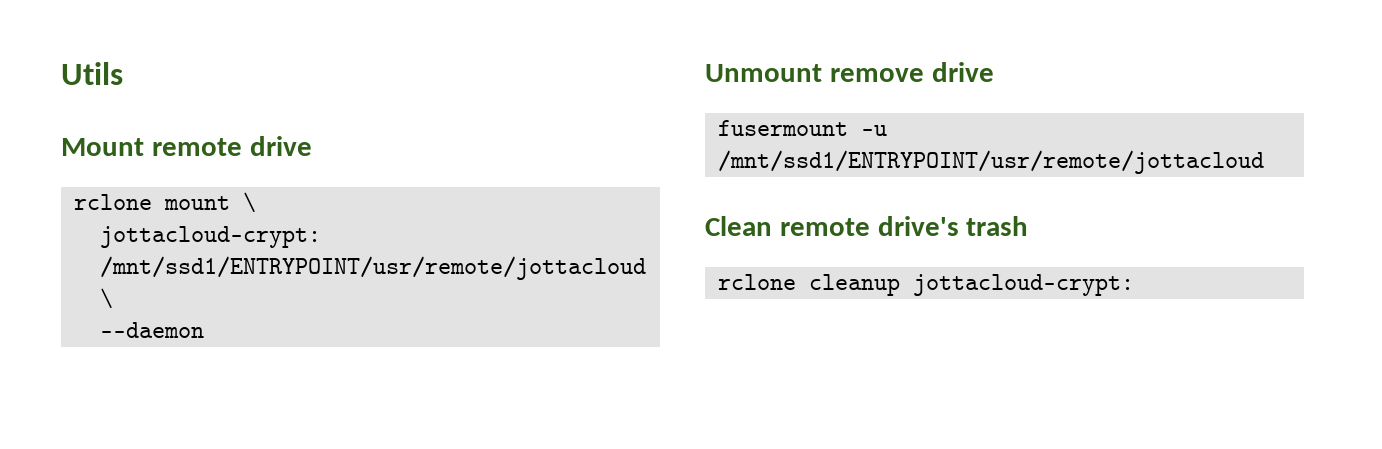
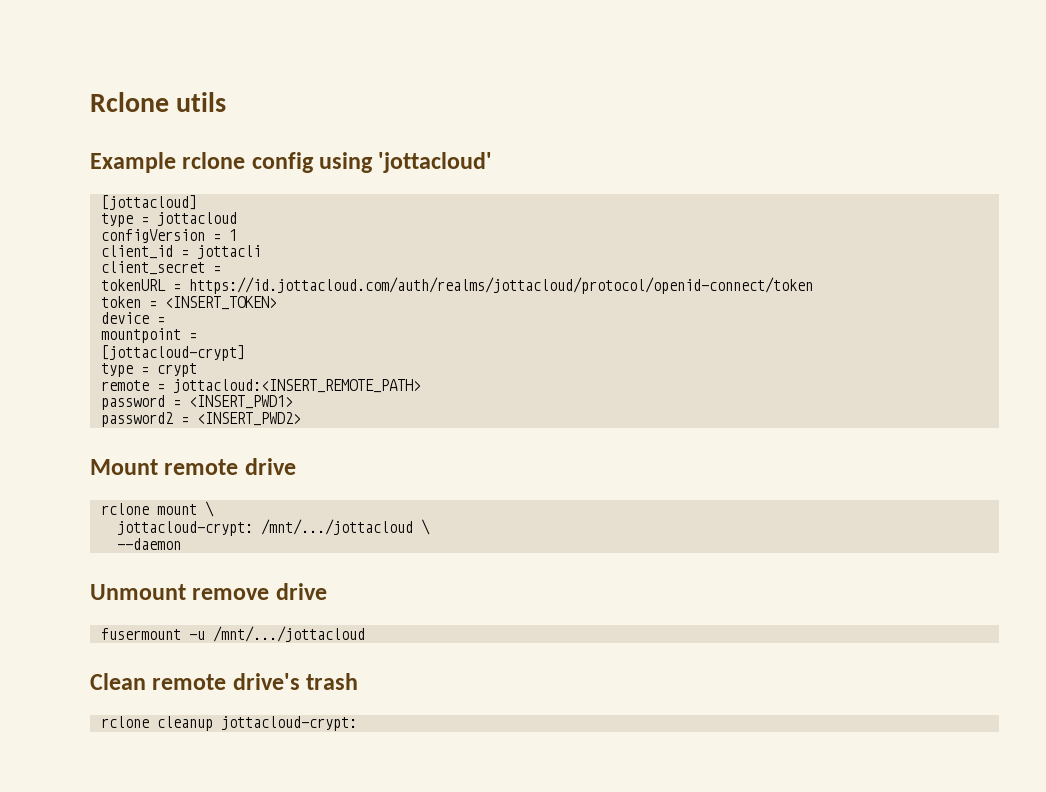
- Utils
+ Rclone utils
+ Example rclone config using 'jottacloud'
+ [jottacloud]
+ type = jottacloud
+ configVersion = 1
+ client_id = jottacli
+ client_secret =
+ tokenURL = https://id.jottacloud.com/auth/realms/jottacloud/protocol/openid-connect/token
+ token = <INSERT_TOKEN>
+ device =
+ mountpoint =
+ [jottacloud-crypt]
+ type = crypt
+ remote = jottacloud:<INSERT_REMOTE_PATH>
+ password = <INSERT_PWD1>
+ password2 = <INSERT_PWD2>
- jottacloud-crypt: /mnt/ssd1/ENTRYPOINT/usr/remote/jottacloud \
+ jottacloud-crypt: /mnt/.../jottacloud \
- fusermount -u /mnt/ssd1/ENTRYPOINT/usr/remote/jottacloud
+ fusermount -u /mnt/.../jottacloud

